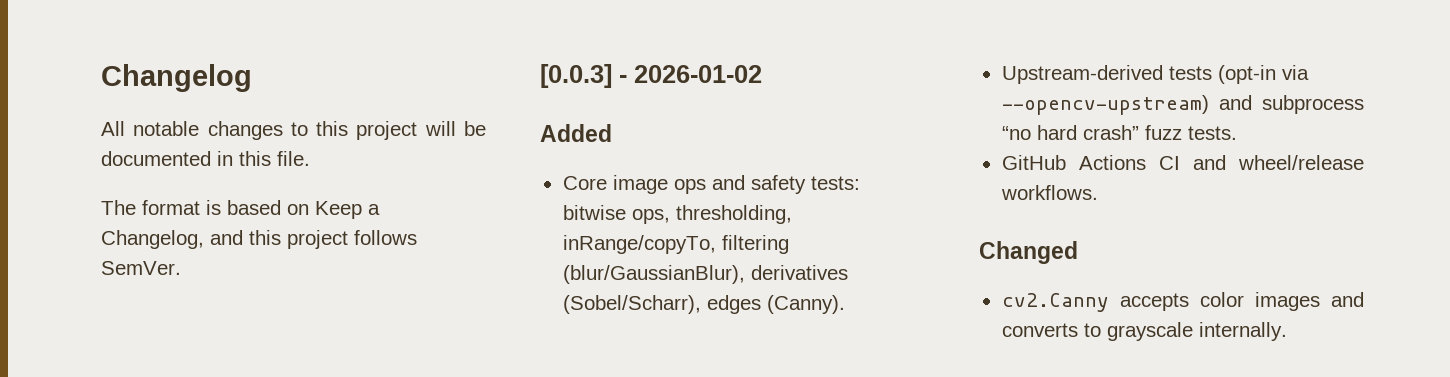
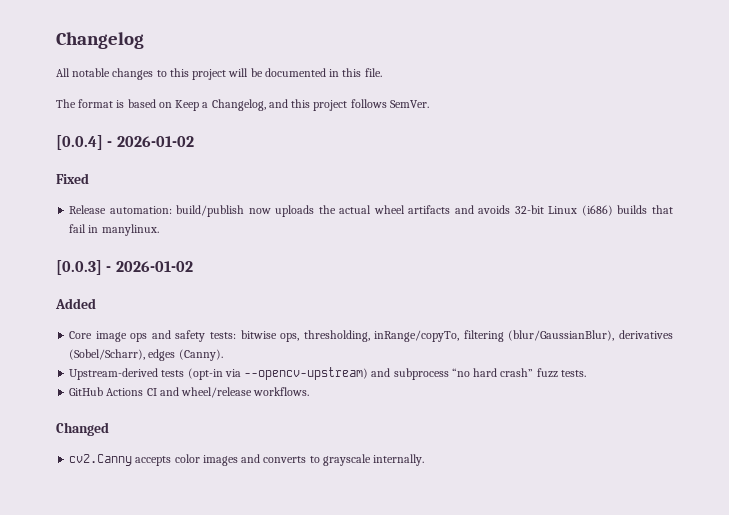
+ [0.0.4] - 2026-01-02
+ Fixed
+ Release automation: build/publish now uploads the actual wheel artifacts and avoids 32-bit Linux (i686) builds that fail in manylinux.

